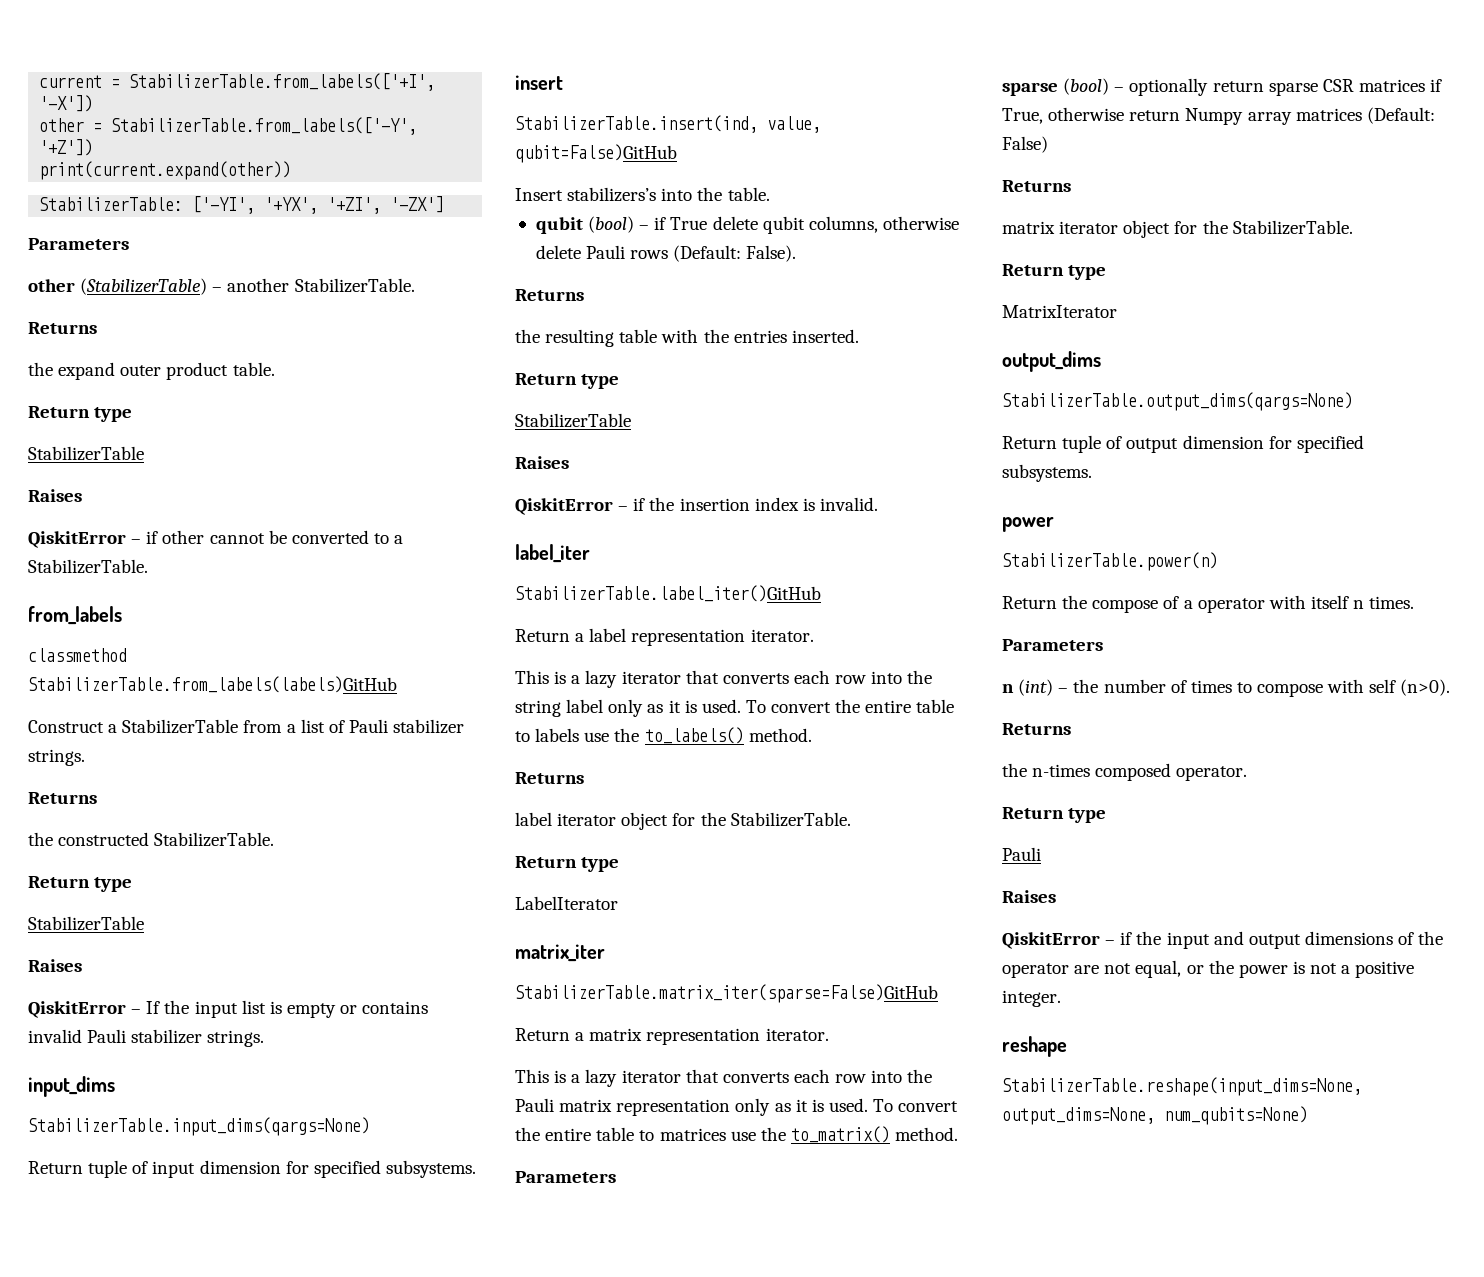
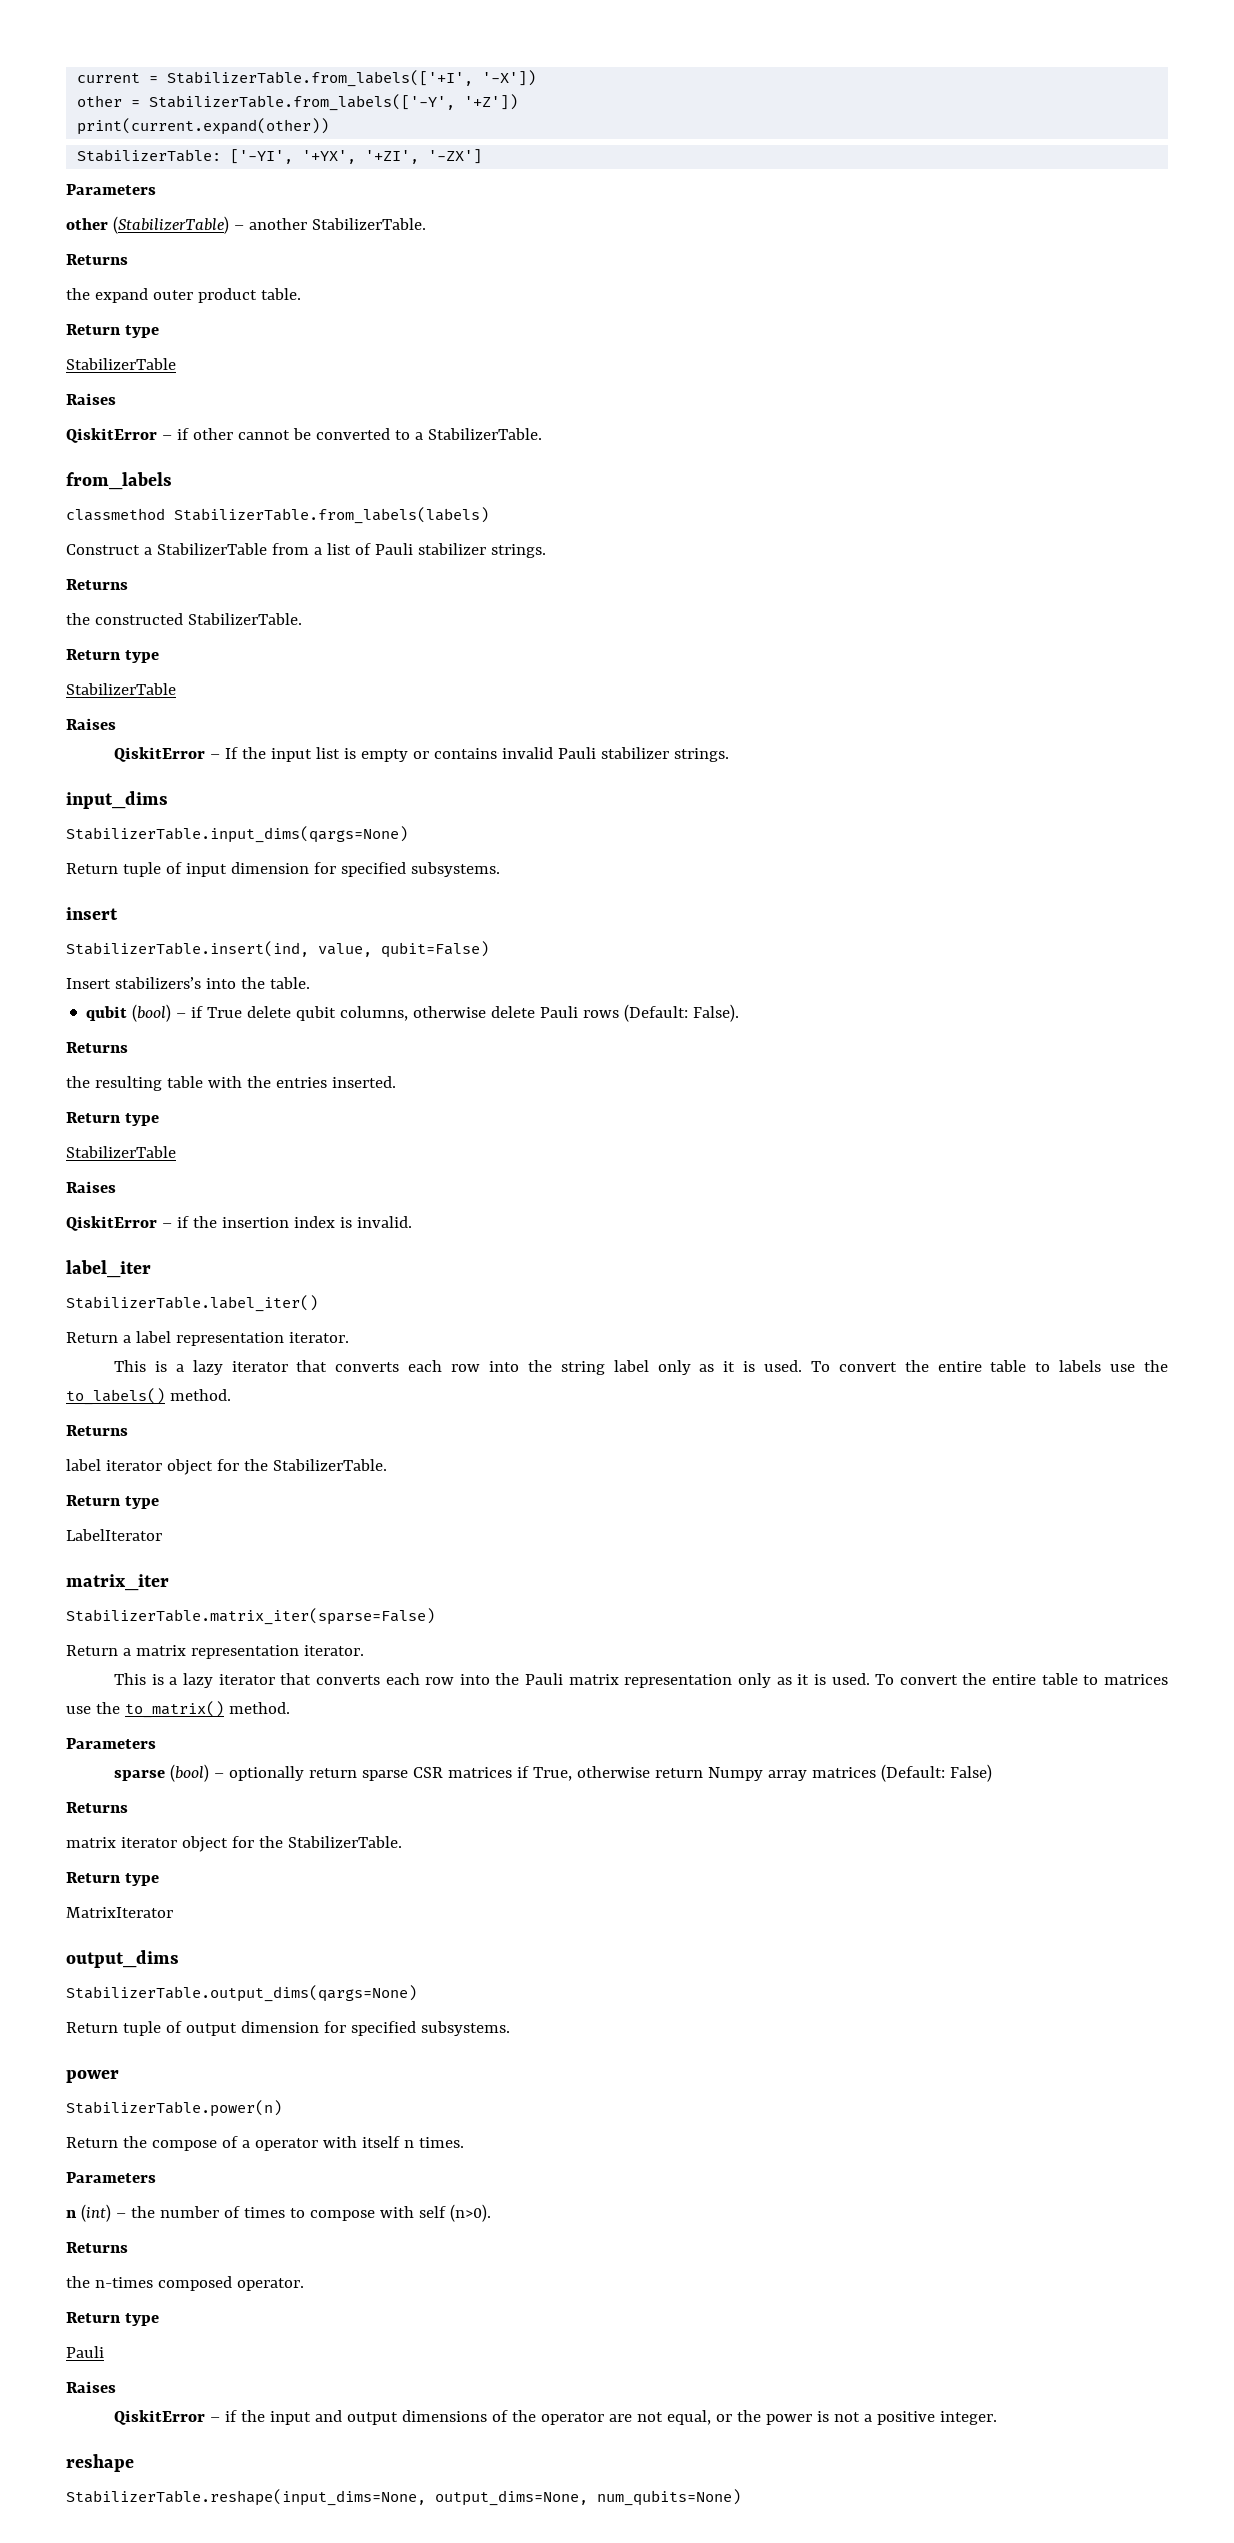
- classmethod StabilizerTable.from_labels(labels)GitHub
+ classmethod StabilizerTable.from_labels(labels)
- StabilizerTable.insert(ind, value, qubit=False)GitHub
+ StabilizerTable.insert(ind, value, qubit=False)
- StabilizerTable.label_iter()GitHub
+ StabilizerTable.label_iter()
- StabilizerTable.matrix_iter(sparse=False)GitHub
+ StabilizerTable.matrix_iter(sparse=False)

